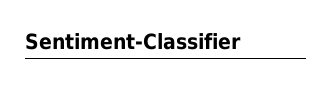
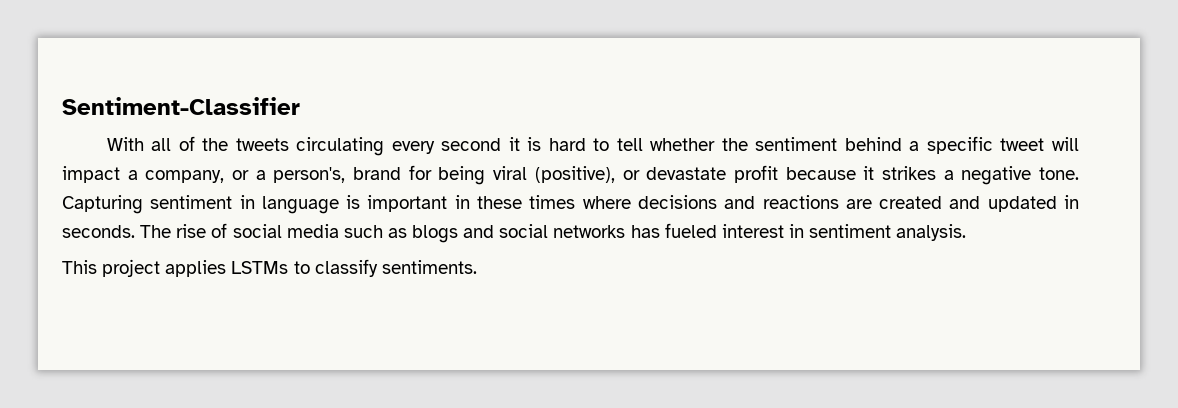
+ With all of the tweets circulating every second it is hard to tell whether the sentiment behind a specific tweet will impact a company, or a person's, brand for being viral (positive), or devastate profit because it strikes a negative tone. Capturing sentiment in language is important in these times where decisions and reactions are created and updated in seconds. The rise of social media such as blogs and social networks has fueled interest in sentiment analysis.
+ This project applies LSTMs to classify sentiments.

